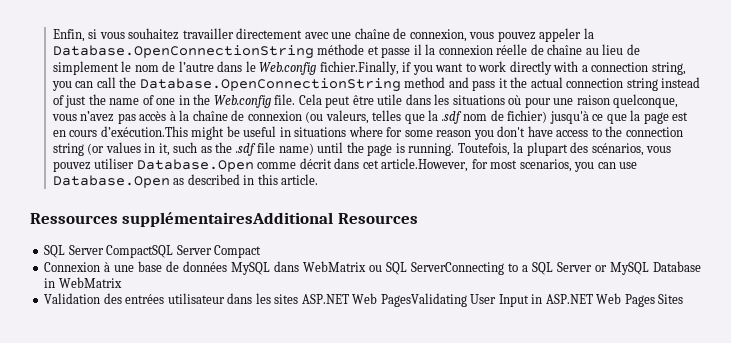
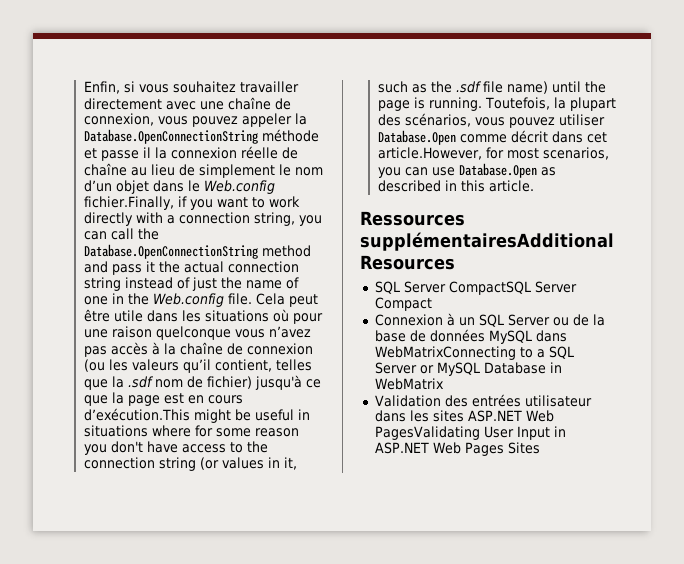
- Enfin, si vous souhaitez travailler directement avec une chaîne de connexion, vous pouvez appeler la Database.OpenConnectionString méthode et passe il la connexion réelle de chaîne au lieu de simplement le nom de l’autre dans le Web.config fichier.Finally, if you want to work directly with a connection string, you can call the Database.OpenConnectionString method and pass it the actual connection string instead of just the name of one in the Web.config file.
+ Enfin, si vous souhaitez travailler directement avec une chaîne de connexion, vous pouvez appeler la Database.OpenConnectionString méthode et passe il la connexion réelle de chaîne au lieu de simplement le nom d’un objet dans le Web.config fichier.Finally, if you want to work directly with a connection string, you can call the Database.OpenConnectionString method and pass it the actual connection string instead of just the name of one in the Web.config file.
- Cela peut être utile dans les situations où pour une raison quelconque, vous n’avez pas accès à la chaîne de connexion (ou valeurs, telles que la .sdf nom de fichier) jusqu'à ce que la page est en cours d’exécution.This might be useful in situations where for some reason you don't have access to the connection string (or values in it, such as the .sdf file name) until the page is running.
+ Cela peut être utile dans les situations où pour une raison quelconque vous n’avez pas accès à la chaîne de connexion (ou les valeurs qu’il contient, telles que la .sdf nom de fichier) jusqu'à ce que la page est en cours d’exécution.This might be useful in situations where for some reason you don't have access to the connection string (or values in it, such as the .sdf file name) until the page is running.
- Connexion à une base de données MySQL dans WebMatrix ou SQL ServerConnecting to a SQL Server or MySQL Database in WebMatrix
+ Connexion à un SQL Server ou de la base de données MySQL dans WebMatrixConnecting to a SQL Server or MySQL Database in WebMatrix

